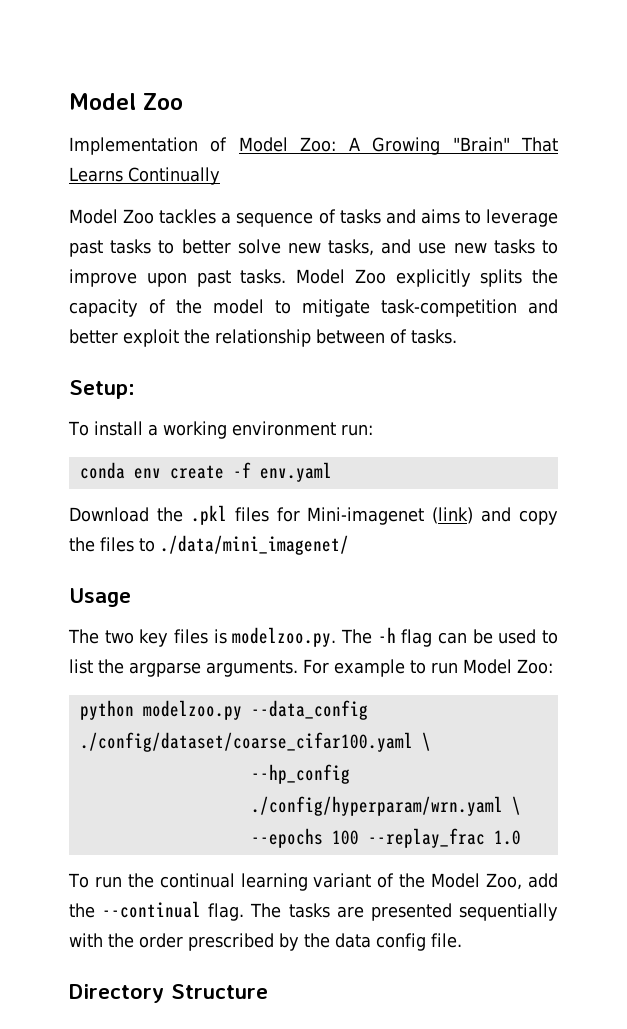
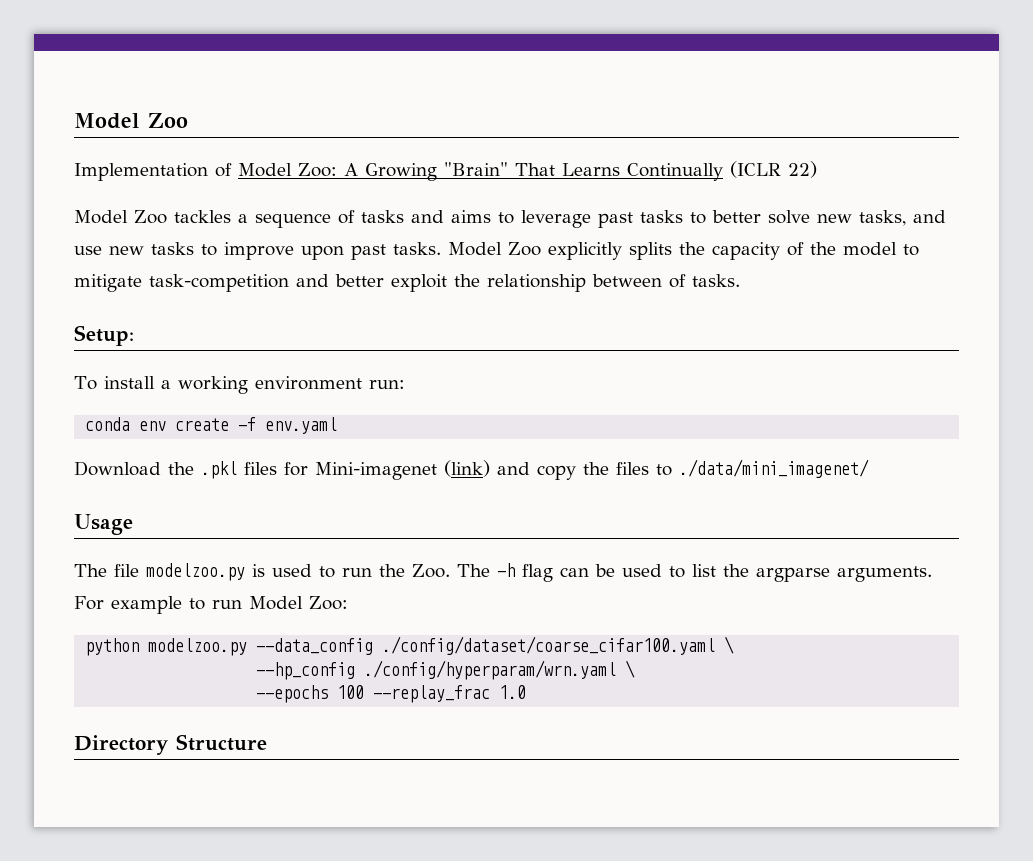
- Implementation of Model Zoo: A Growing "Brain" That Learns Continually
+ Implementation of Model Zoo: A Growing "Brain" That Learns Continually (ICLR 22)
- The two key files is modelzoo.py. The -h flag can be used to list the argparse arguments.
+ The file modelzoo.py is used to run the Zoo. The -h flag can be used to list the argparse arguments.
- To run the continual learning variant of the Model Zoo, add the --continual flag. The tasks are presented sequentially with the order prescribed by the data config file.

